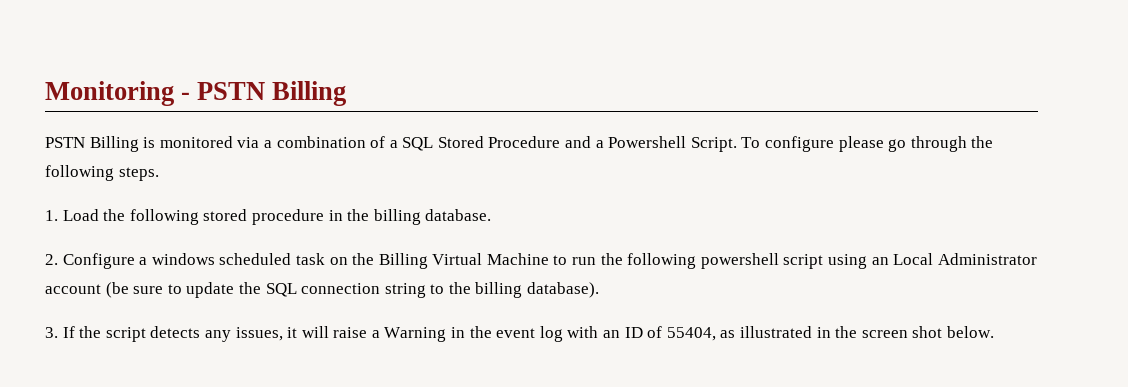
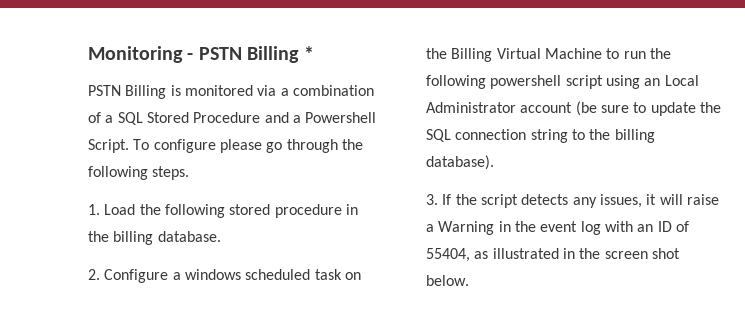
- Monitoring - PSTN Billing
+ Monitoring - PSTN Billing *

